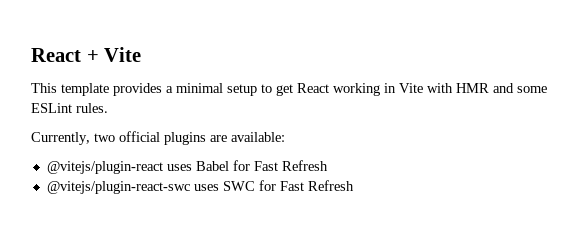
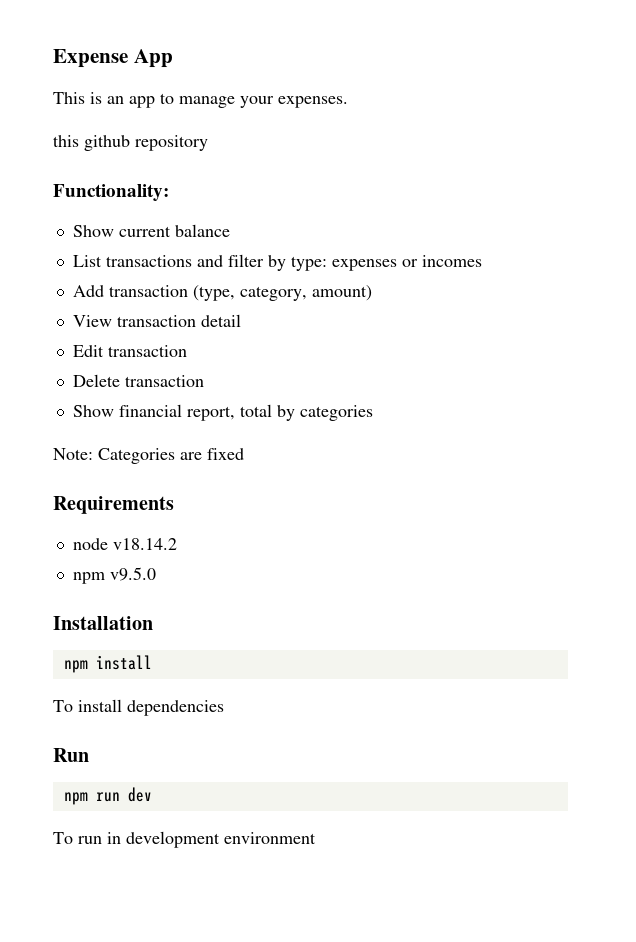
- React + Vite
- This template provides a minimal setup to get React working in Vite with HMR and some ESLint rules.
- Currently, two official plugins are available:
- @vitejs/plugin-react uses Babel for Fast Refresh
- @vitejs/plugin-react-swc uses SWC for Fast Refresh
+ Expense App
+ This is an app to manage your expenses.
+ this github repository
+ Functionality:
+ Show current balance
+ List transactions and filter by type: expenses or incomes
+ Add transaction (type, category, amount)
+ View transaction detail
+ Edit transaction
+ Delete transaction
+ Show financial report, total by categories
+ Note: Categories are fixed
+ Requirements
+ node v18.14.2
+ npm v9.5.0
+ Installation
+ npm install
+ To install dependencies
+ Run
+ npm run dev
+ To run in development environment

